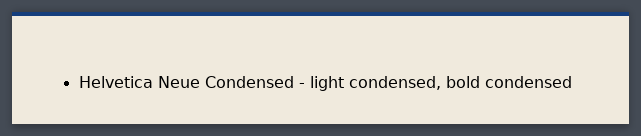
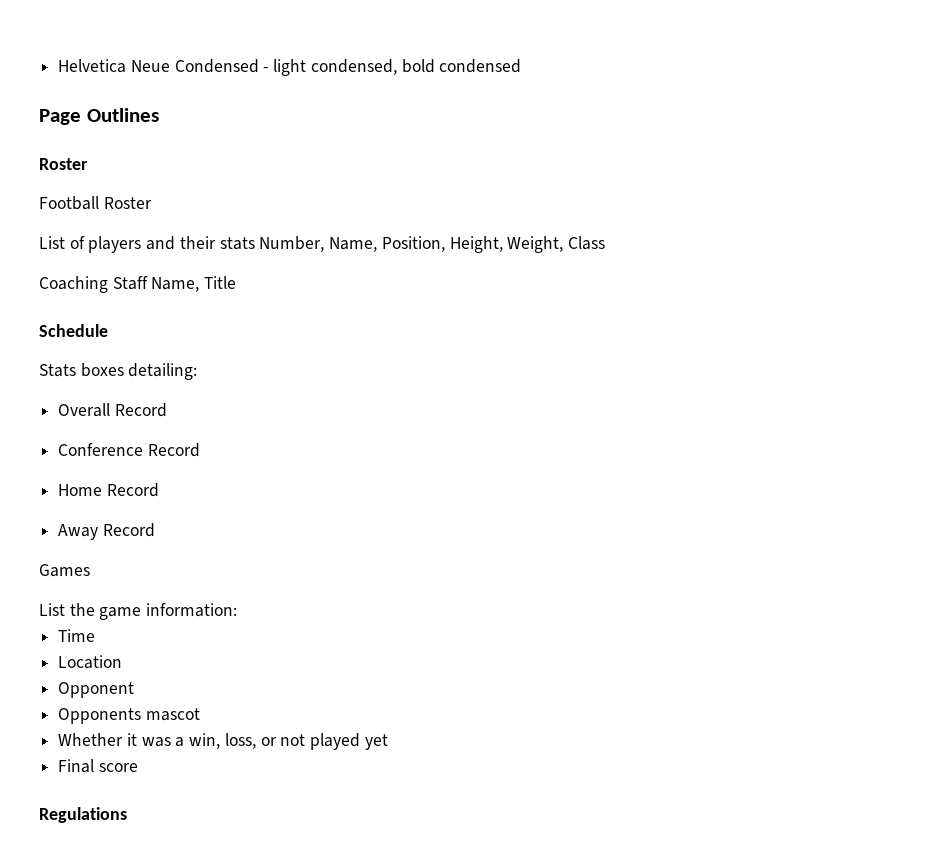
+ Page Outlines
+ Roster
+ Football Roster
+ List of players and their stats Number, Name, Position, Height, Weight, Class
+ Coaching Staff Name, Title
+ Schedule
+ Stats boxes detailing:
+ Overall Record
+ Conference Record
+ Home Record
+ Away Record
+ Games
+ List the game information:
+ Time
+ Location
+ Opponent
+ Opponents mascot
+ Whether it was a win, loss, or not played yet
+ Final score
+ Regulations

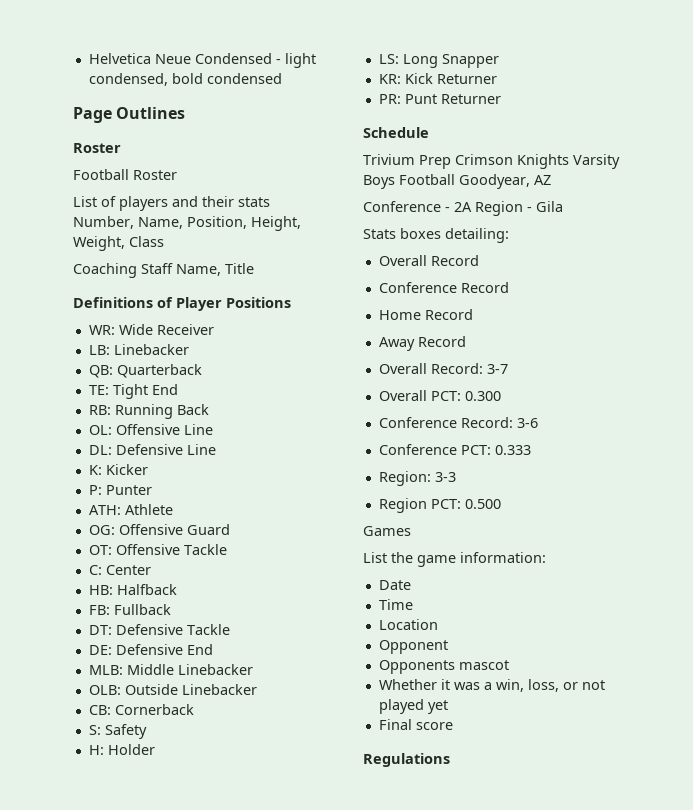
+ Definitions of Player Positions
+ WR: Wide Receiver
+ LB: Linebacker
+ QB: Quarterback
+ TE: Tight End
+ RB: Running Back
+ OL: Offensive Line
+ DL: Defensive Line
+ K: Kicker
+ P: Punter
+ ATH: Athlete
+ OG: Offensive Guard
+ OT: Offensive Tackle
+ C: Center
+ HB: Halfback
+ FB: Fullback
+ DT: Defensive Tackle
+ DE: Defensive End
+ MLB: Middle Linebacker
+ OLB: Outside Linebacker
+ CB: Cornerback
+ S: Safety
+ H: Holder
+ LS: Long Snapper
+ KR: Kick Returner
+ PR: Punt Returner
  Schedule
+ Trivium Prep Crimson Knights Varsity Boys Football Goodyear, AZ
+ Conference - 2A Region - Gila
+ Overall Record: 3-7
+ Overall PCT: 0.300
+ Conference Record: 3-6
+ Conference PCT: 0.333
+ Region: 3-3
+ Region PCT: 0.500
+ Date

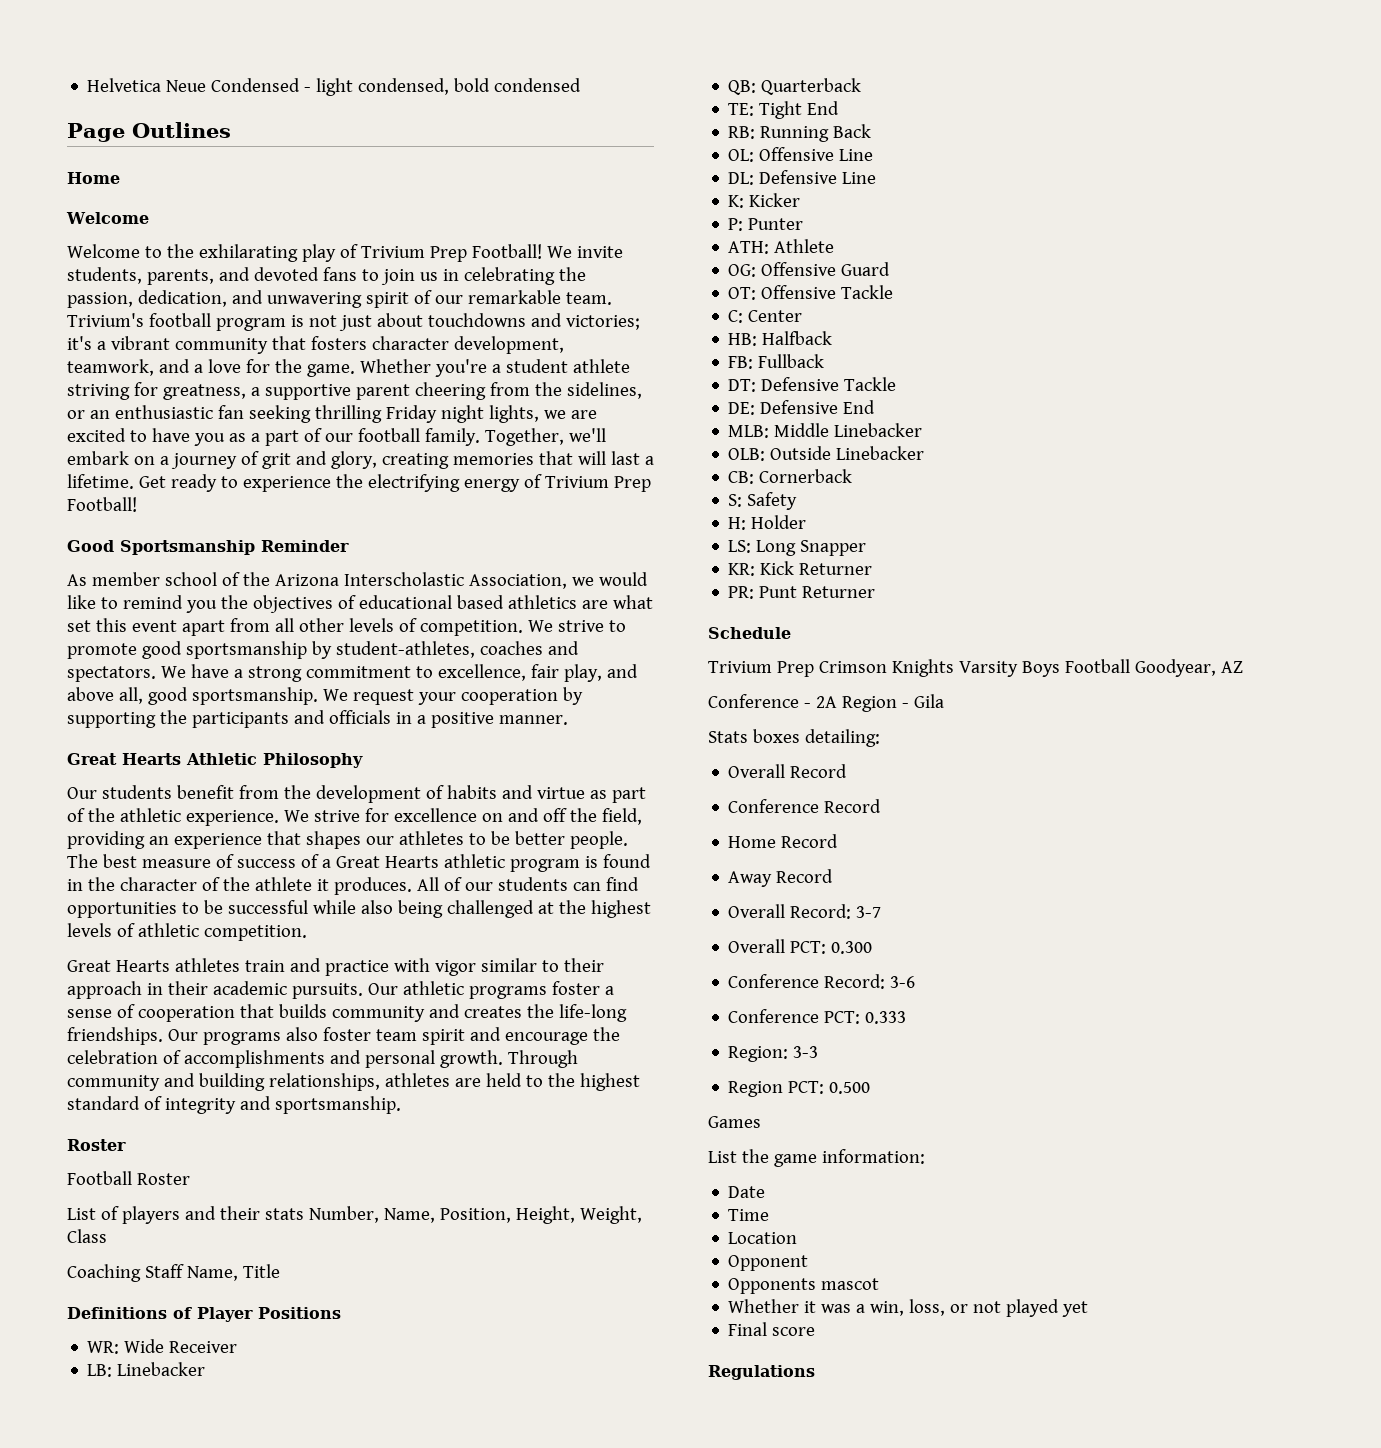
  Page Outlines
+ Home
+ Welcome
+ Welcome to the exhilarating play of Trivium Prep Football! We invite students, parents, and devoted fans to join us in celebrating the passion, dedication, and unwavering spirit of our remarkable team. Trivium's football program is not just about touchdowns and victories; it's a vibrant community that fosters character development, teamwork, and a love for the game. Whether you're a student athlete striving for greatness, a supportive parent cheering from the sidelines, or an enthusiastic fan seeking thrilling Friday night lights, we are excited to have you as a part of our football family. Together, we'll embark on a journey of grit and glory, creating memories that will last a lifetime. Get ready to experience the electrifying energy of Trivium Prep Football!
+ Good Sportsmanship Reminder
+ As member school of the Arizona Interscholastic Association, we would like to remind you the objectives of educational based athletics are what set this event apart from all other levels of competition. We strive to promote good sportsmanship by student-athletes, coaches and spectators. We have a strong commitment to excellence, fair play, and above all, good sportsmanship. We request your cooperation by supporting the participants and officials in a positive manner.
+ Great Hearts Athletic Philosophy
+ Our students benefit from the development of habits and virtue as part of the athletic experience. We strive for excellence on and off the field, providing an experience that shapes our athletes to be better people. The best measure of success of a Great Hearts athletic program is found in the character of the athlete it produces. All of our students can find opportunities to be successful while also being challenged at the highest levels of athletic competition.
+ Great Hearts athletes train and practice with vigor similar to their approach in their academic pursuits. Our athletic programs foster a sense of cooperation that builds community and creates the life-long friendships. Our programs also foster team spirit and encourage the celebration of accomplishments and personal growth. Through community and building relationships, athletes are held to the highest standard of integrity and sportsmanship.

